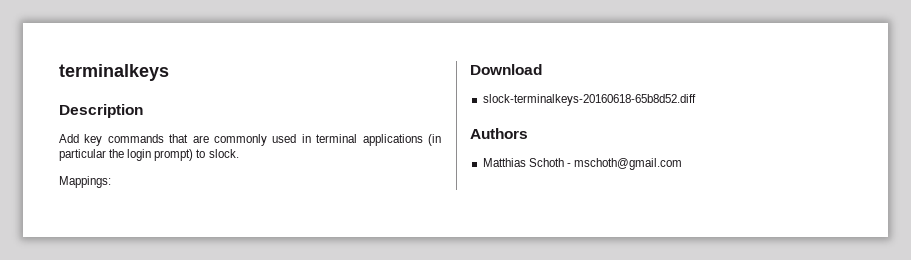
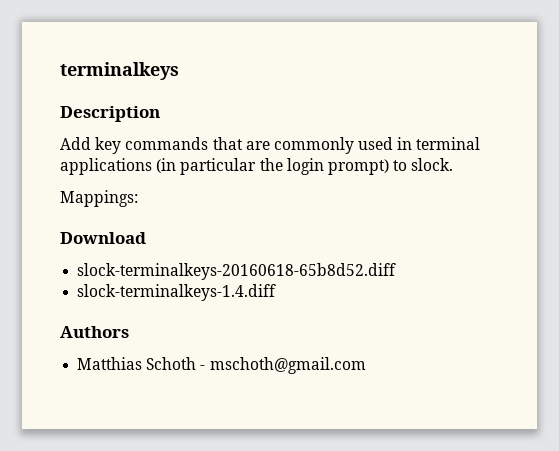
+ slock-terminalkeys-1.4.diff

